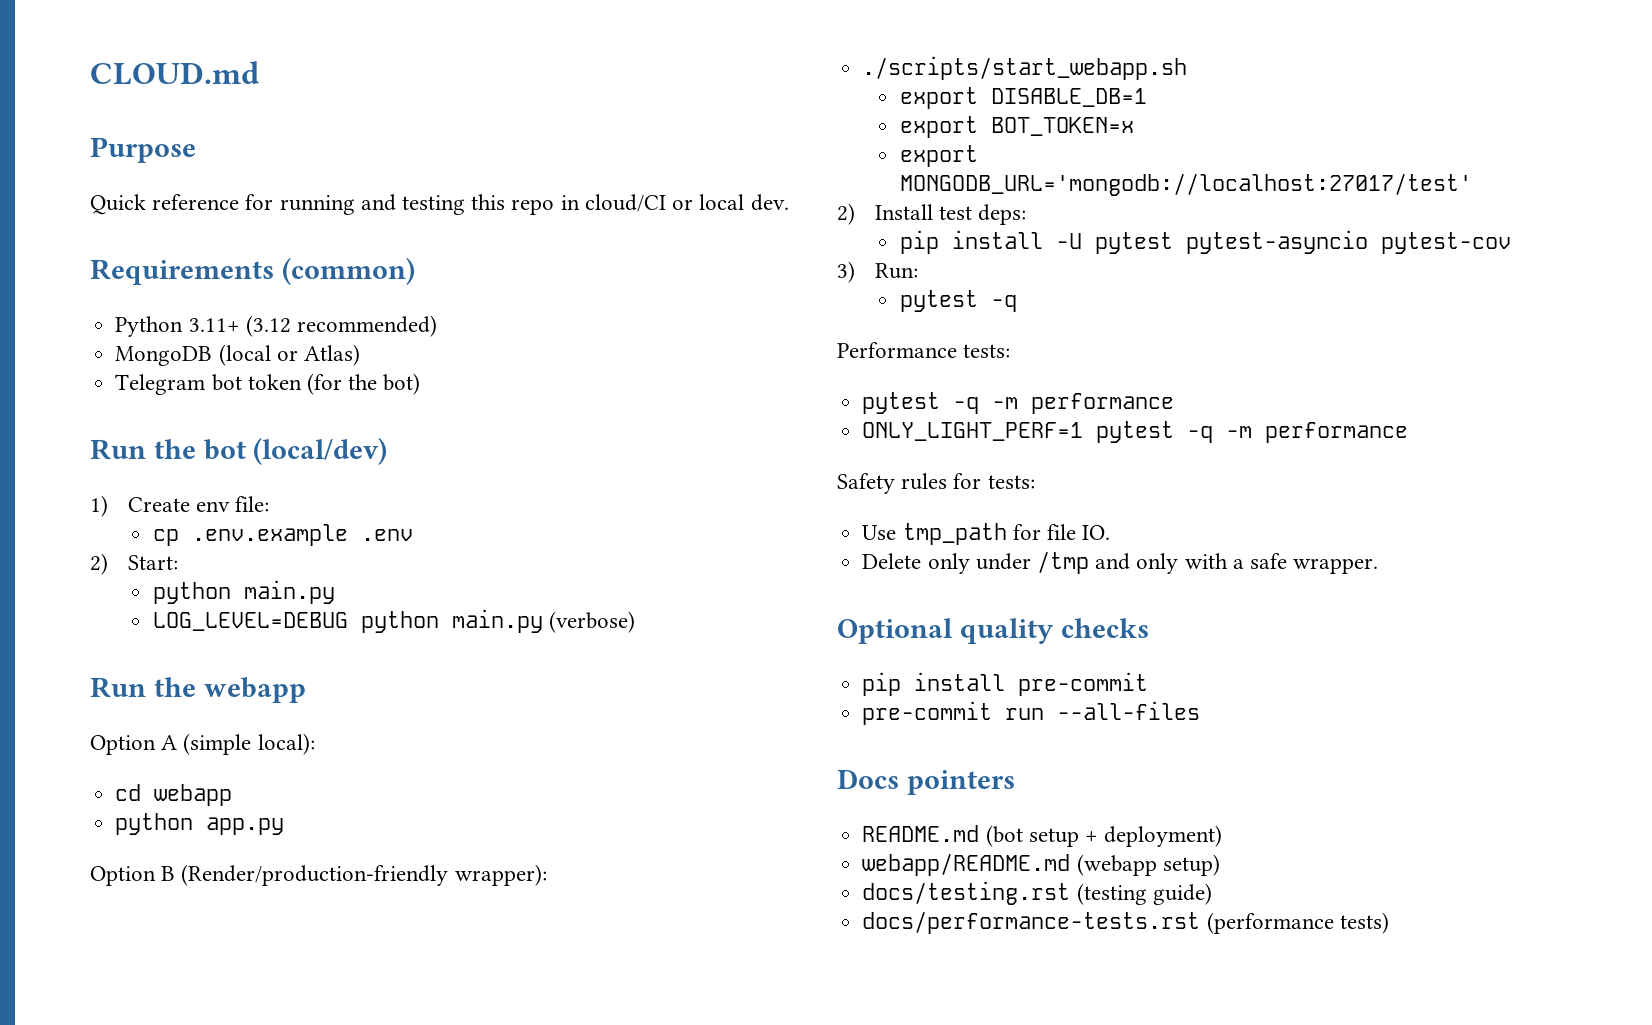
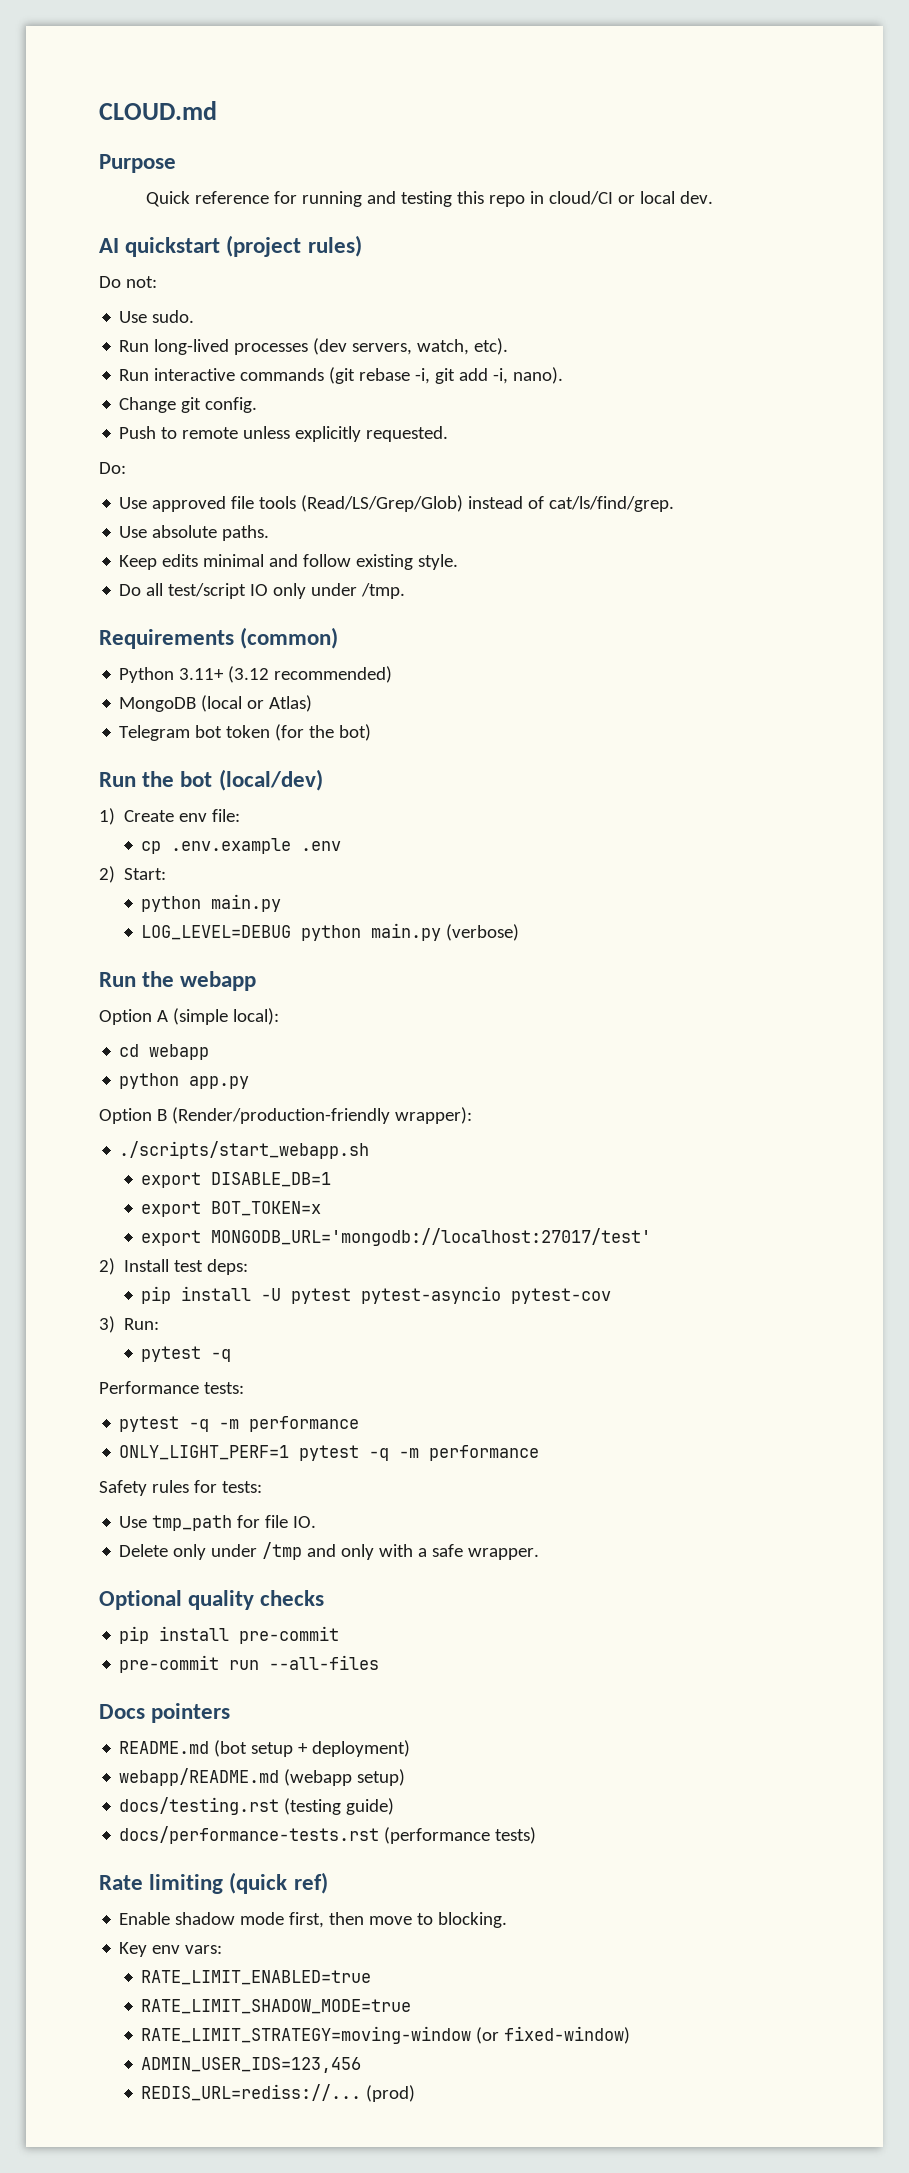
+ AI quickstart (project rules)
+ Do not:
+ Use sudo.
+ Run long-lived processes (dev servers, watch, etc).
+ Run interactive commands (git rebase -i, git add -i, nano).
+ Change git config.
+ Push to remote unless explicitly requested.
+ Do:
+ Use approved file tools (Read/LS/Grep/Glob) instead of cat/ls/find/grep.
+ Use absolute paths.
+ Keep edits minimal and follow existing style.
+ Do all test/script IO only under /tmp.
+ Rate limiting (quick ref)
+ Enable shadow mode first, then move to blocking.
+ Key env vars:
+ RATE_LIMIT_ENABLED=true
+ RATE_LIMIT_SHADOW_MODE=true
+ RATE_LIMIT_STRATEGY=moving-window (or fixed-window)
+ ADMIN_USER_IDS=123,456
+ REDIS_URL=rediss://... (prod)

